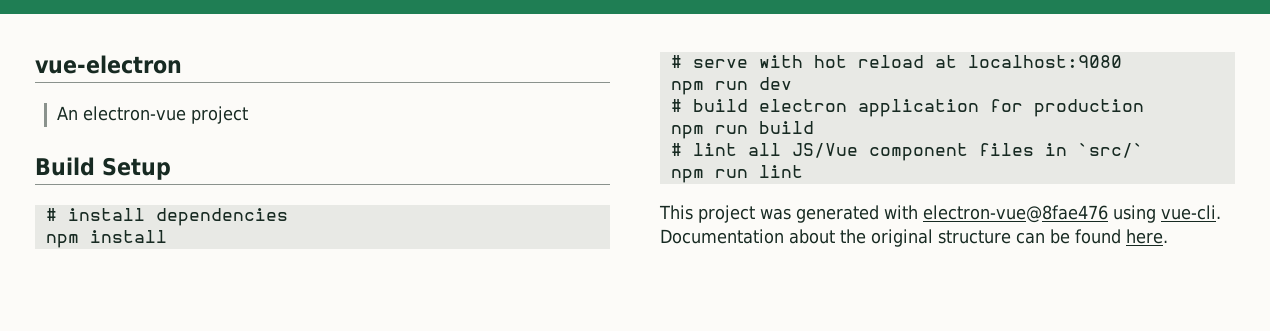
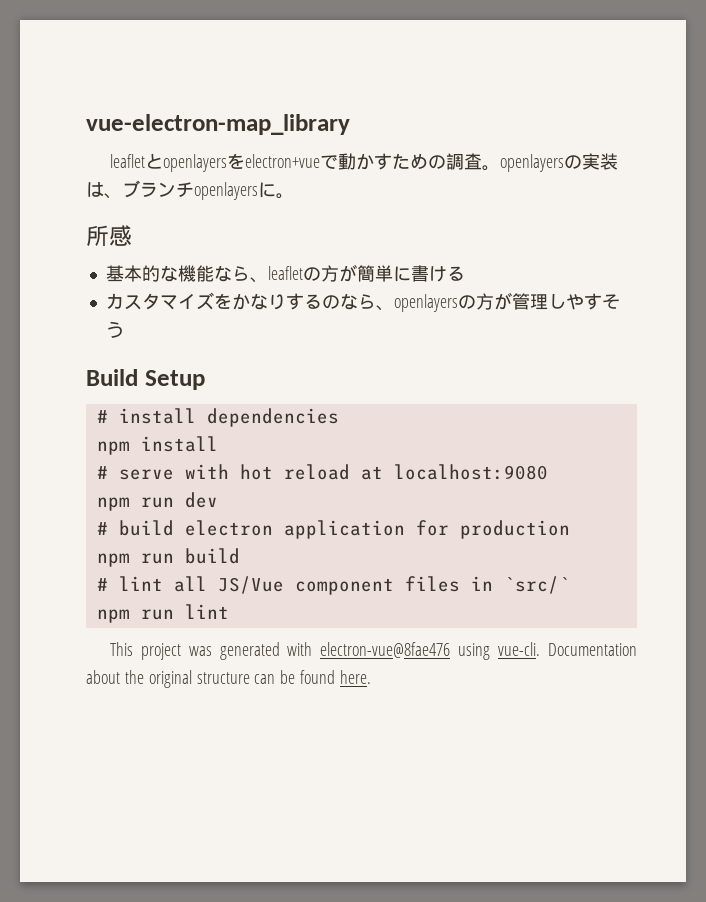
- vue-electron
- An electron-vue project
+ vue-electron-map_library
+ leafletとopenlayersをelectron+vueで動かすための調査。openlayersの実装は、ブランチopenlayersに。
+ 所感
+ 基本的な機能なら、leafletの方が簡単に書ける
+ カスタマイズをかなりするのなら、openlayersの方が管理しやすそう

